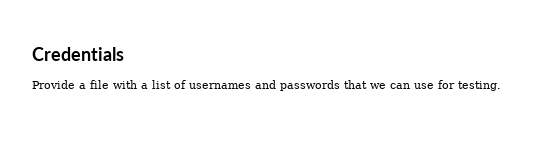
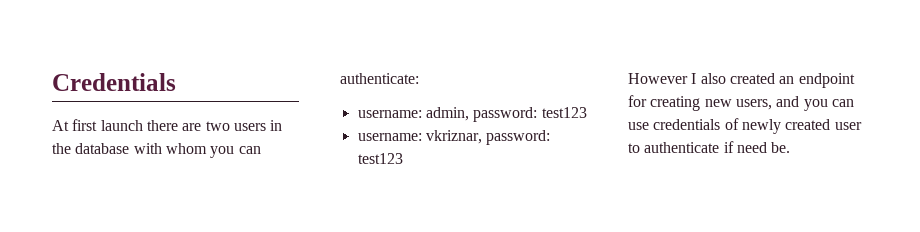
- Provide a file with a list of usernames and passwords that we can use for testing.
+ At first launch there are two users in the database with whom you can authenticate:
+ username: admin, password: test123
+ username: vkriznar, password: test123
+ However I also created an endpoint for creating new users, and you can use credentials of newly created user to authenticate if need be.

